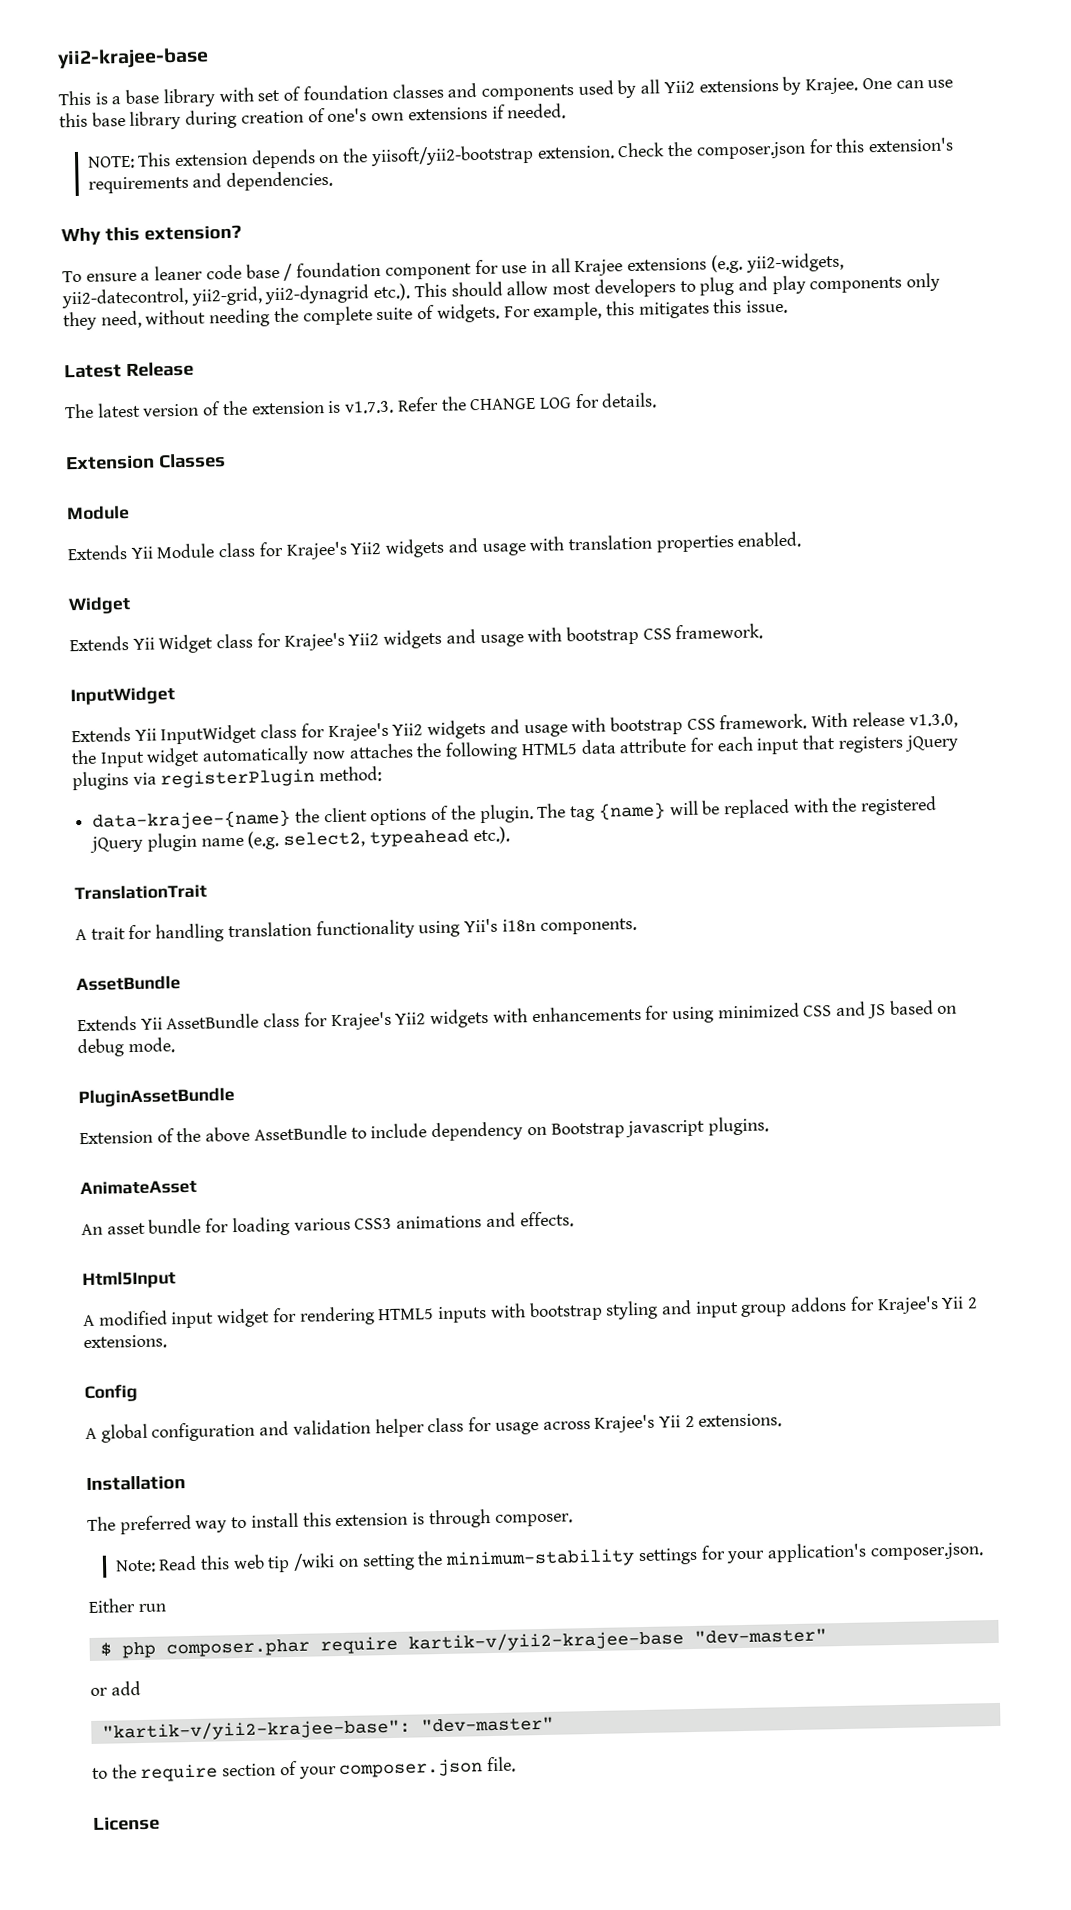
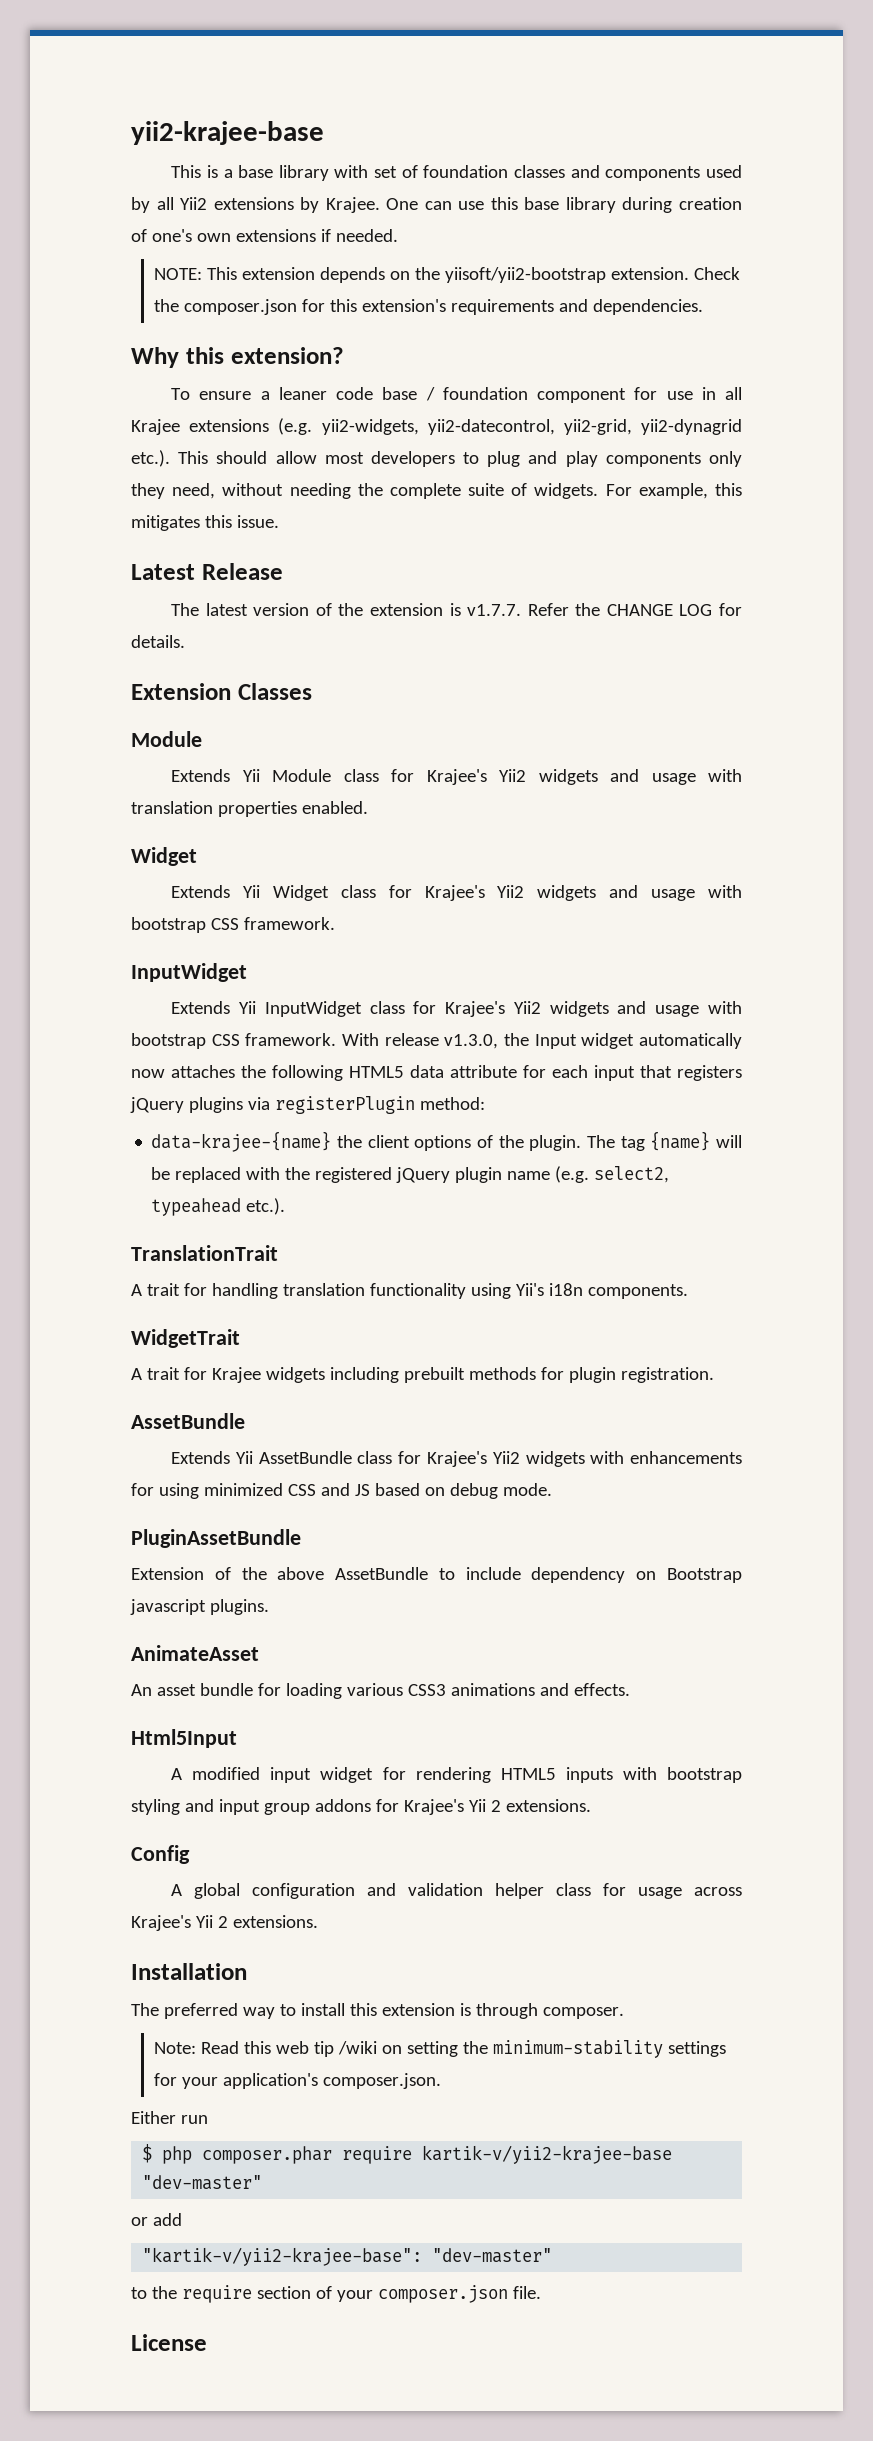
- The latest version of the extension is v1.7.3. Refer the CHANGE LOG for details.
+ The latest version of the extension is v1.7.7. Refer the CHANGE LOG for details.
+ WidgetTrait
+ A trait for Krajee widgets including prebuilt methods for plugin registration.

